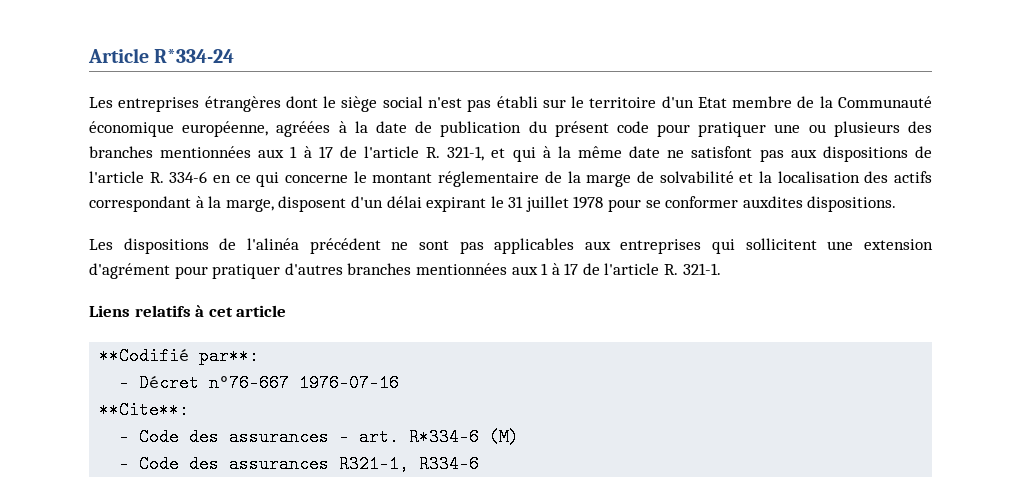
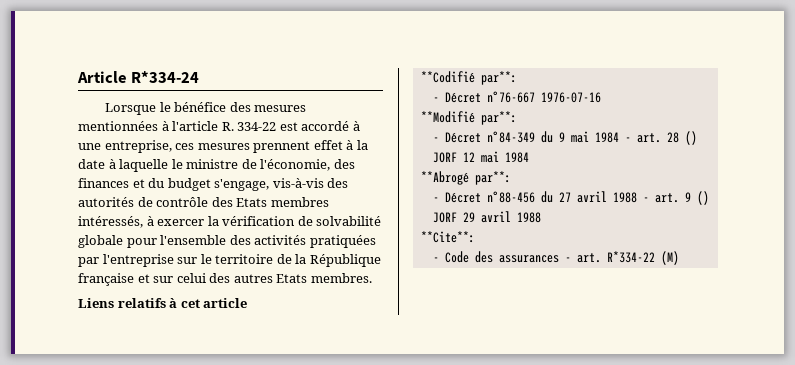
- Les entreprises étrangères dont le siège social n'est pas établi sur le territoire d'un Etat membre de la Communauté économique européenne, agréées à la date de publication du présent code pour pratiquer une ou plusieurs des branches mentionnées aux 1 à 17 de l'article R. 321-1, et qui à la même date ne satisfont pas aux dispositions de l'article R. 334-6 en ce qui concerne le montant réglementaire de la marge de solvabilité et la localisation des actifs correspondant à la marge, disposent d'un délai expirant le 31 juillet 1978 pour se conformer auxdites dispositions.
- Les dispositions de l'alinéa précédent ne sont pas applicables aux entreprises qui sollicitent une extension d'agrément pour pratiquer d'autres branches mentionnées aux 1 à 17 de l'article R. 321-1.
+ Lorsque le bénéfice des mesures mentionnées à l'article R. 334-22 est accordé à une entreprise, ces mesures prennent effet à la date à laquelle le ministre de l'économie, des finances et du budget s'engage, vis-à-vis des autorités de contrôle des Etats membres intéressés, à exercer la vérification de solvabilité globale pour l'ensemble des activités pratiquées par l'entreprise sur le territoire de la République française et sur celui des autres Etats membres.
+ **Modifié par**:
+ - Décret n°84-349 du 9 mai 1984 - art. 28 () JORF 12 mai 1984
+ **Abrogé par**:
+ - Décret n°88-456 du 27 avril 1988 - art. 9 () JORF 29 avril 1988
- - Code des assurances - art. R*334-6 (M)
+ - Code des assurances - art. R*334-22 (M)
- - Code des assurances R321-1, R334-6

